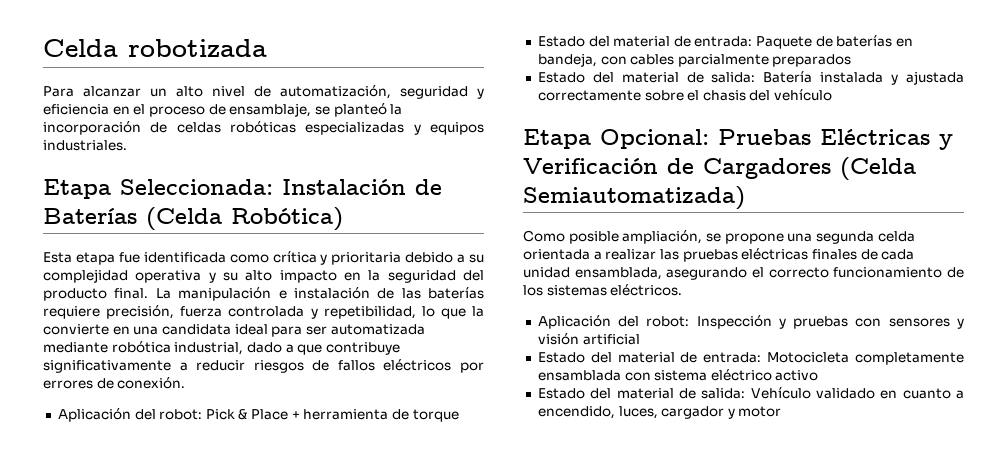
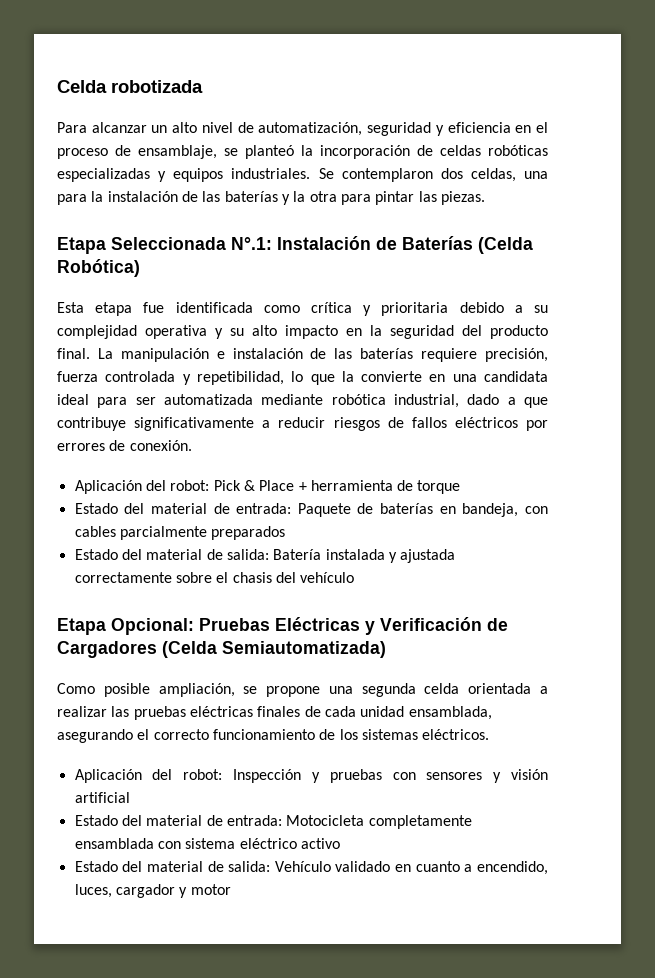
- Para alcanzar un alto nivel de automatización, seguridad y eficiencia en el proceso de ensamblaje, se planteó la incorporación de celdas robóticas especializadas y equipos industriales.
- Etapa Seleccionada: Instalación de Baterías (Celda Robótica)
+ Para alcanzar un alto nivel de automatización, seguridad y eficiencia en el proceso de ensamblaje, se planteó la incorporación de celdas robóticas especializadas y equipos industriales. Se contemplaron dos celdas, una para la instalación de las baterías y la otra para pintar las piezas.
+ Etapa Seleccionada N°.1: Instalación de Baterías (Celda Robótica)

